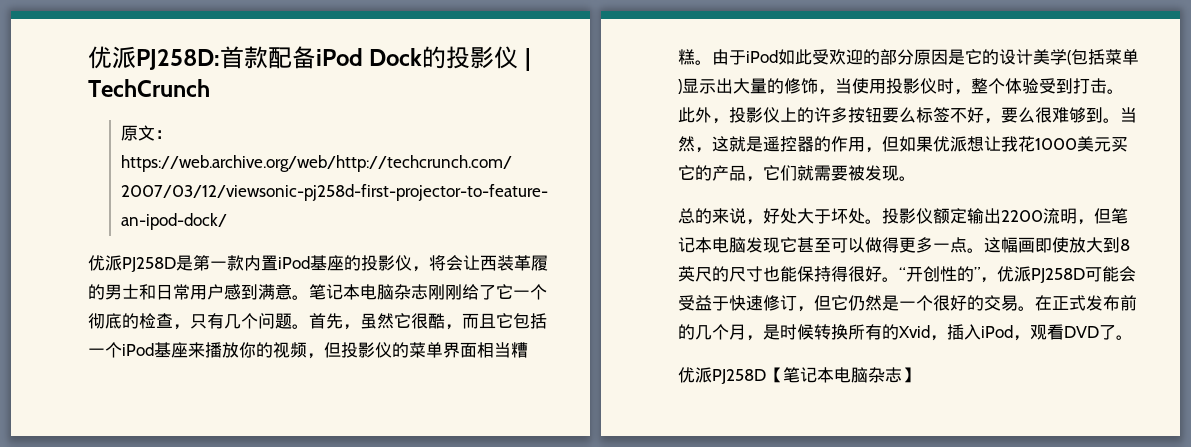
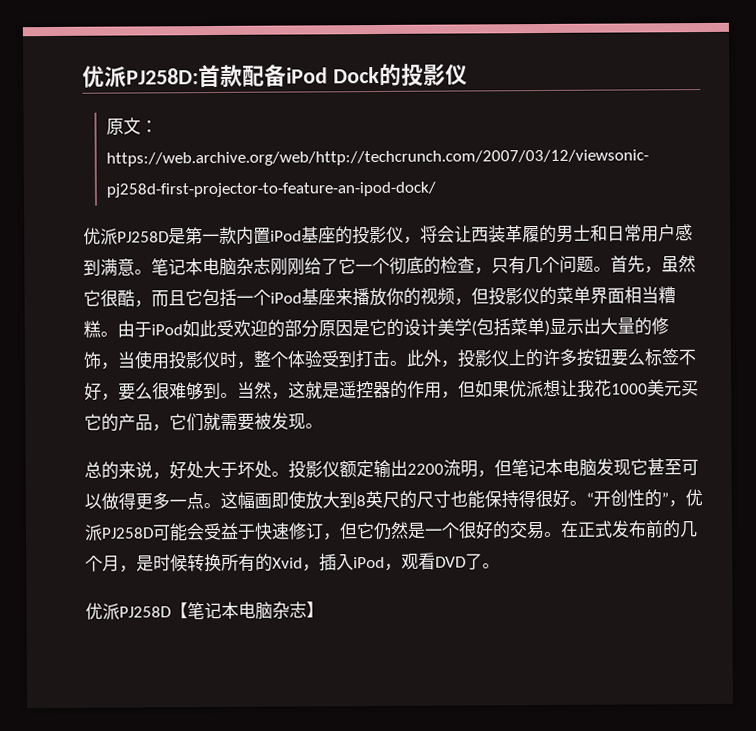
- 优派PJ258D:首款配备iPod Dock的投影仪 | TechCrunch
+ 优派PJ258D:首款配备iPod Dock的投影仪

